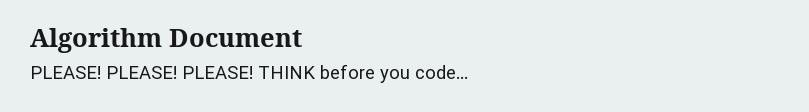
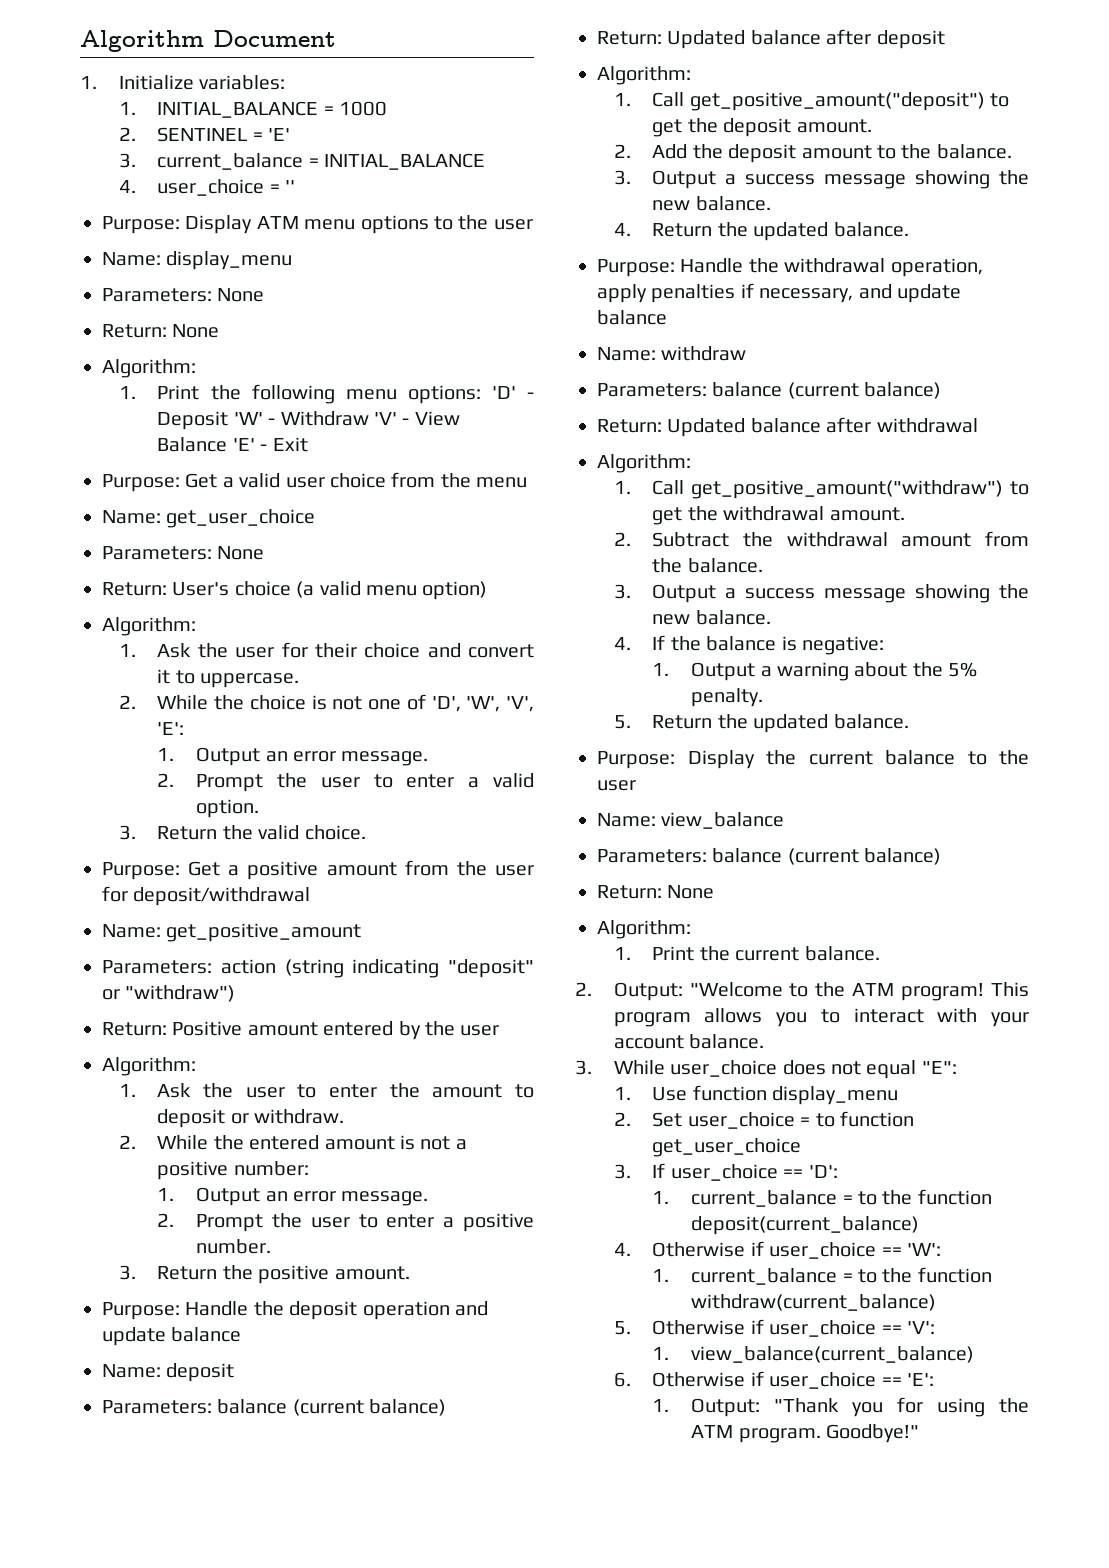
- PLEASE! PLEASE! PLEASE! THINK before you code...
+ 1. Initialize variables:
+ 1. INITIAL_BALANCE = 1000
+ 2. SENTINEL = 'E'
+ 3. current_balance = INITIAL_BALANCE
+ 4. user_choice = ''
+ Purpose: Display ATM menu options to the user
+ Name: display_menu
+ Parameters: None
+ Return: None
+ Algorithm:
+ 1. Print the following menu options: 'D' - Deposit 'W' - Withdraw 'V' - View Balance 'E' - Exit
+ Purpose: Get a valid user choice from the menu
+ Name: get_user_choice
+ Parameters: None
+ Return: User's choice (a valid menu option)
+ Algorithm:
+ 1. Ask the user for their choice and convert it to uppercase.
+ 2. While the choice is not one of 'D', 'W', 'V', 'E':
+ 1. Output an error message.
+ 2. Prompt the user to enter a valid option.
+ 3. Return the valid choice.
+ Purpose: Get a positive amount from the user for deposit/withdrawal
+ Name: get_positive_amount
+ Parameters: action (string indicating "deposit" or "withdraw")
+ Return: Positive amount entered by the user
+ Algorithm:
+ 1. Ask the user to enter the amount to deposit or withdraw.
+ 2. While the entered amount is not a positive number:
+ 1. Output an error message.
+ 2. Prompt the user to enter a positive number.
+ 3. Return the positive amount.
+ Purpose: Handle the deposit operation and update balance
+ Name: deposit
+ Parameters: balance (current balance)
+ Return: Updated balance after deposit
+ Algorithm:
+ 1. Call get_positive_amount("deposit") to get the deposit amount.
+ 2. Add the deposit amount to the balance.
+ 3. Output a success message showing the new balance.
+ 4. Return the updated balance.
+ Purpose: Handle the withdrawal operation, apply penalties if necessary, and update balance
+ Name: withdraw
+ Parameters: balance (current balance)
+ Return: Updated balance after withdrawal
+ Algorithm:
+ 1. Call get_positive_amount("withdraw") to get the withdrawal amount.
+ 2. Subtract the withdrawal amount from the balance.
+ 3. Output a success message showing the new balance.
+ 4. If the balance is negative:
+ 1. Output a warning about the 5% penalty.
+ 5. Return the updated balance.
+ Purpose: Display the current balance to the user
+ Name: view_balance
+ Parameters: balance (current balance)
+ Return: None
+ Algorithm:
+ 1. Print the current balance.
+ 2. Output: "Welcome to the ATM program! This program allows you to interact with your account balance.
+ 3. While user_choice does not equal "E":
+ 1. Use function display_menu
+ 2. Set user_choice = to function get_user_choice
+ 3. If user_choice == 'D':
+ 1. current_balance = to the function deposit(current_balance)
+ 4. Otherwise if user_choice == 'W':
+ 1. current_balance = to the function withdraw(current_balance)
+ 5. Otherwise if user_choice == 'V':
+ 1. view_balance(current_balance)
+ 6. Otherwise if user_choice == 'E':
+ 1. Output: "Thank you for using the ATM program. Goodbye!"

